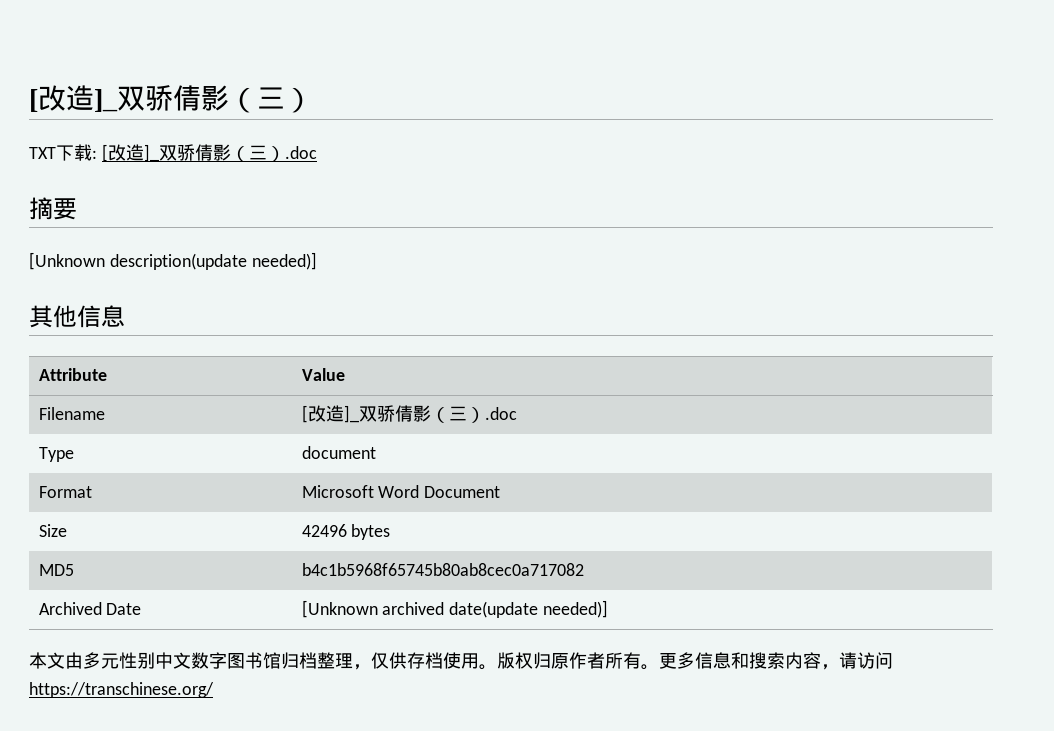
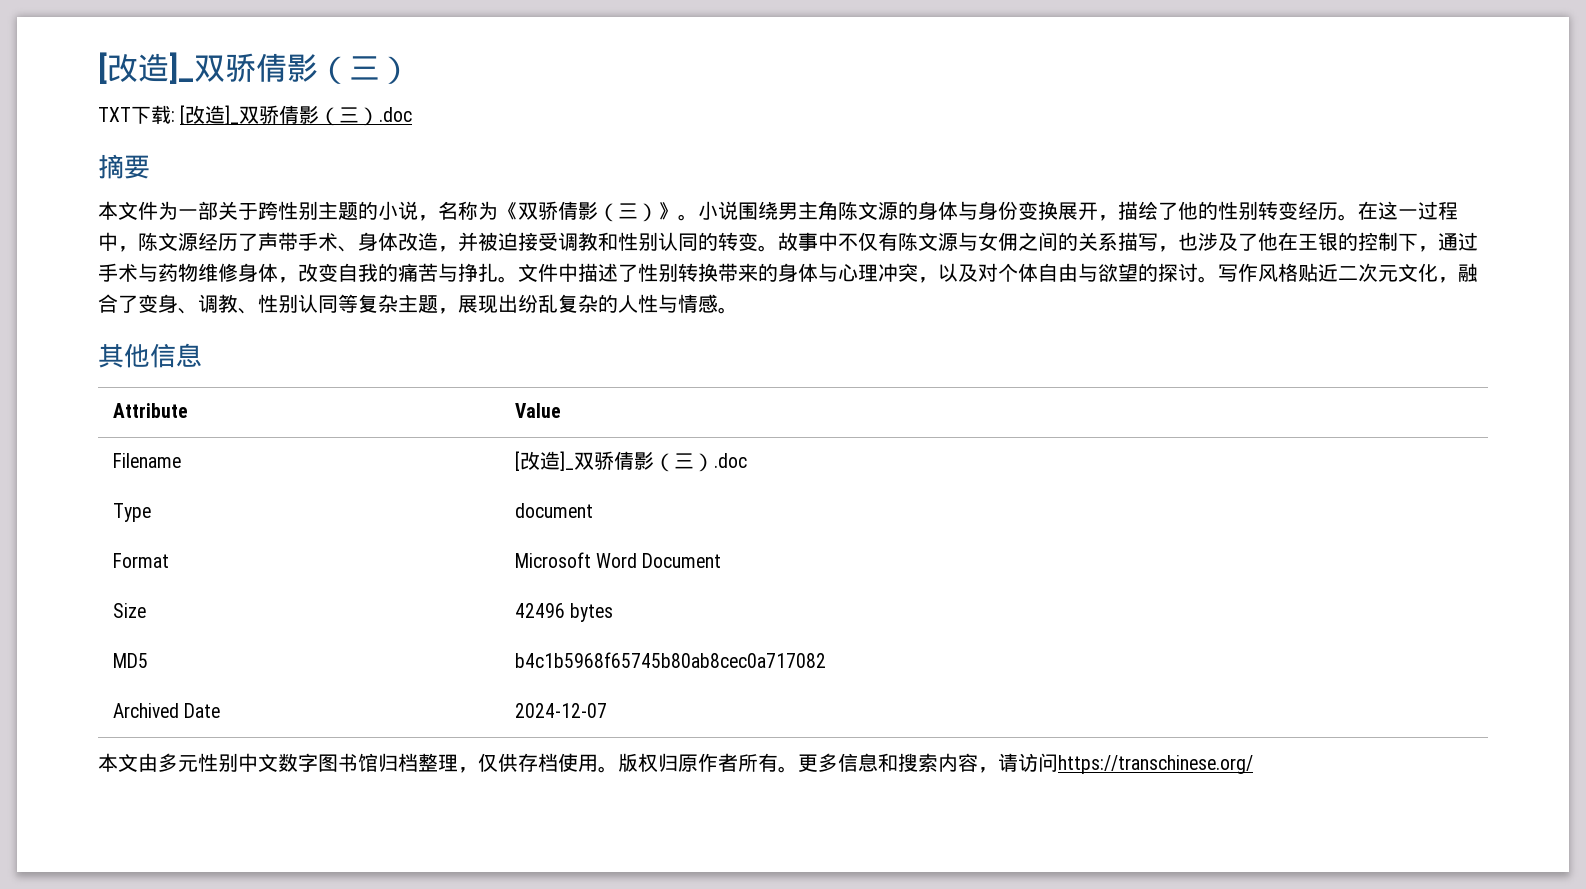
- [Unknown description(update needed)]
+ 本文件为一部关于跨性别主题的小说，名称为《双骄倩影（三）》。小说围绕男主角陈文源的身体与身份变换展开，描绘了他的性别转变经历。在这一过程中，陈文源经历了声带手术、身体改造，并被迫接受调教和性别认同的转变。故事中不仅有陈文源与女佣之间的关系描写，也涉及了他在王银的控制下，通过手术与药物维修身体，改变自我的痛苦与挣扎。文件中描述了性别转换带来的身体与心理冲突，以及对个体自由与欲望的探讨。写作风格贴近二次元文化，融合了变身、调教、性别认同等复杂主题，展现出纷乱复杂的人性与情感。
- Archived Date | [Unknown archived date(update needed)]
+ Archived Date | 2024-12-07

